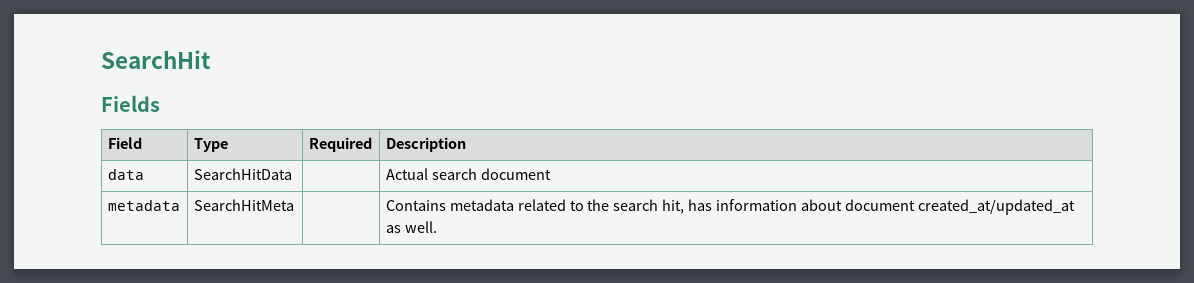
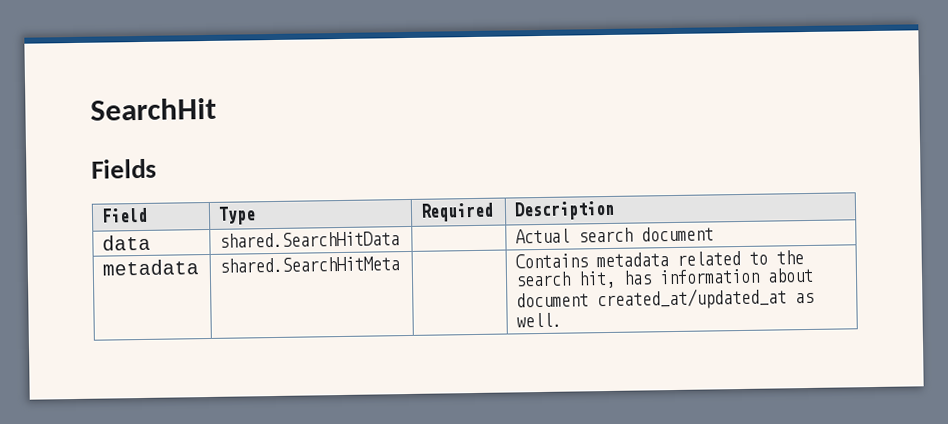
- data | SearchHitData | | Actual search document
+ data | shared.SearchHitData | | Actual search document
- metadata | SearchHitMeta | | Contains metadata related to the search hit, has information about document created_at/updated_at as well.
+ metadata | shared.SearchHitMeta | | Contains metadata related to the search hit, has information about document created_at/updated_at as well.

